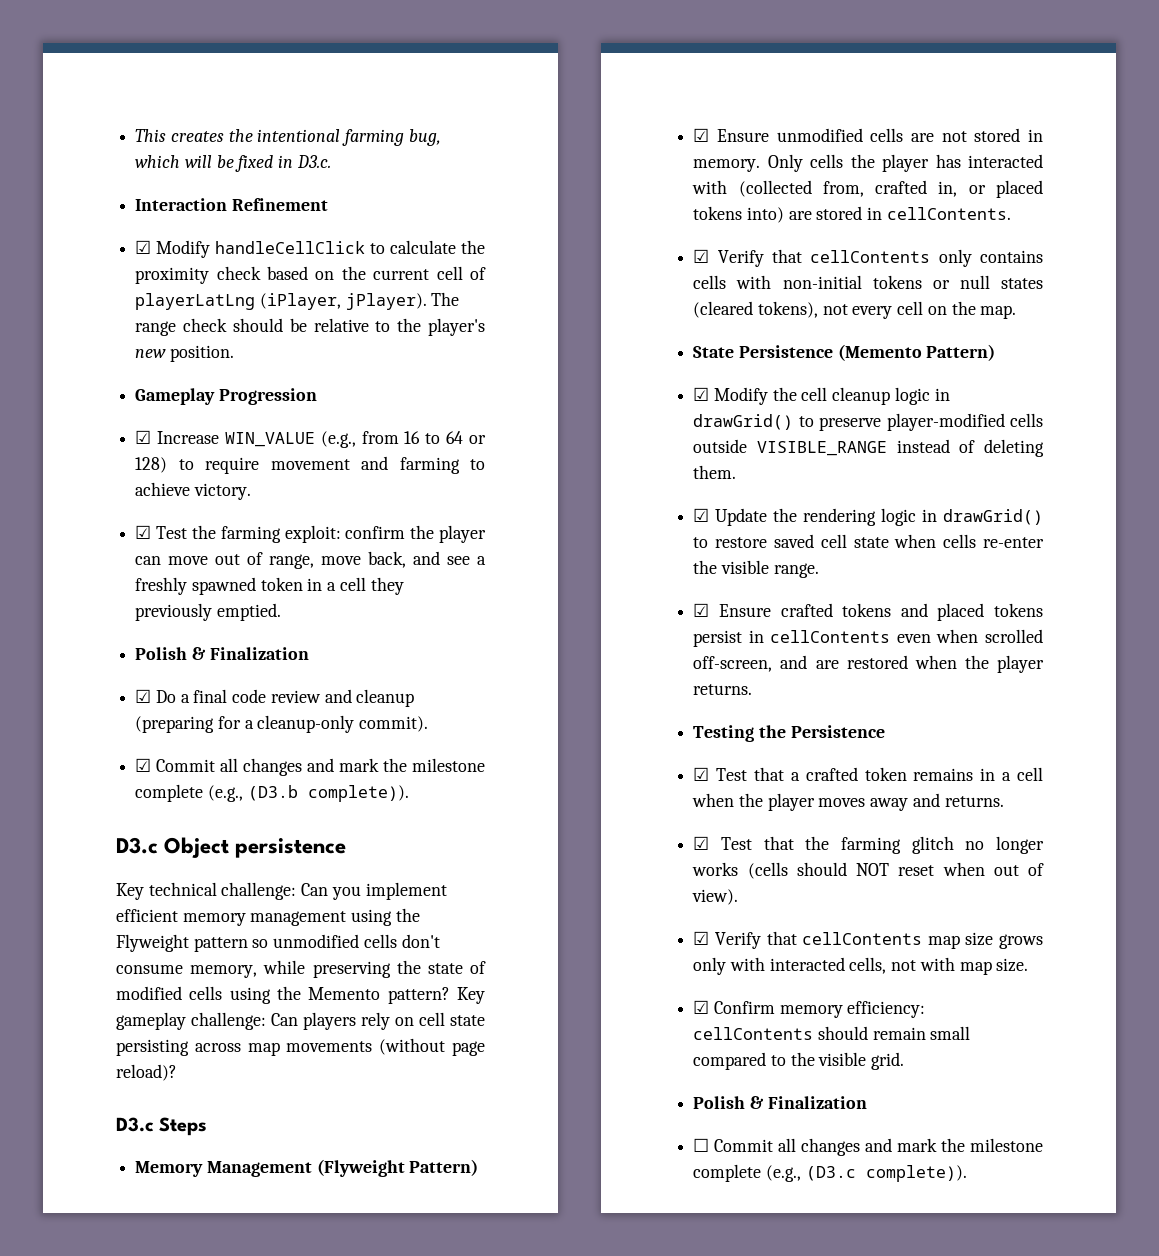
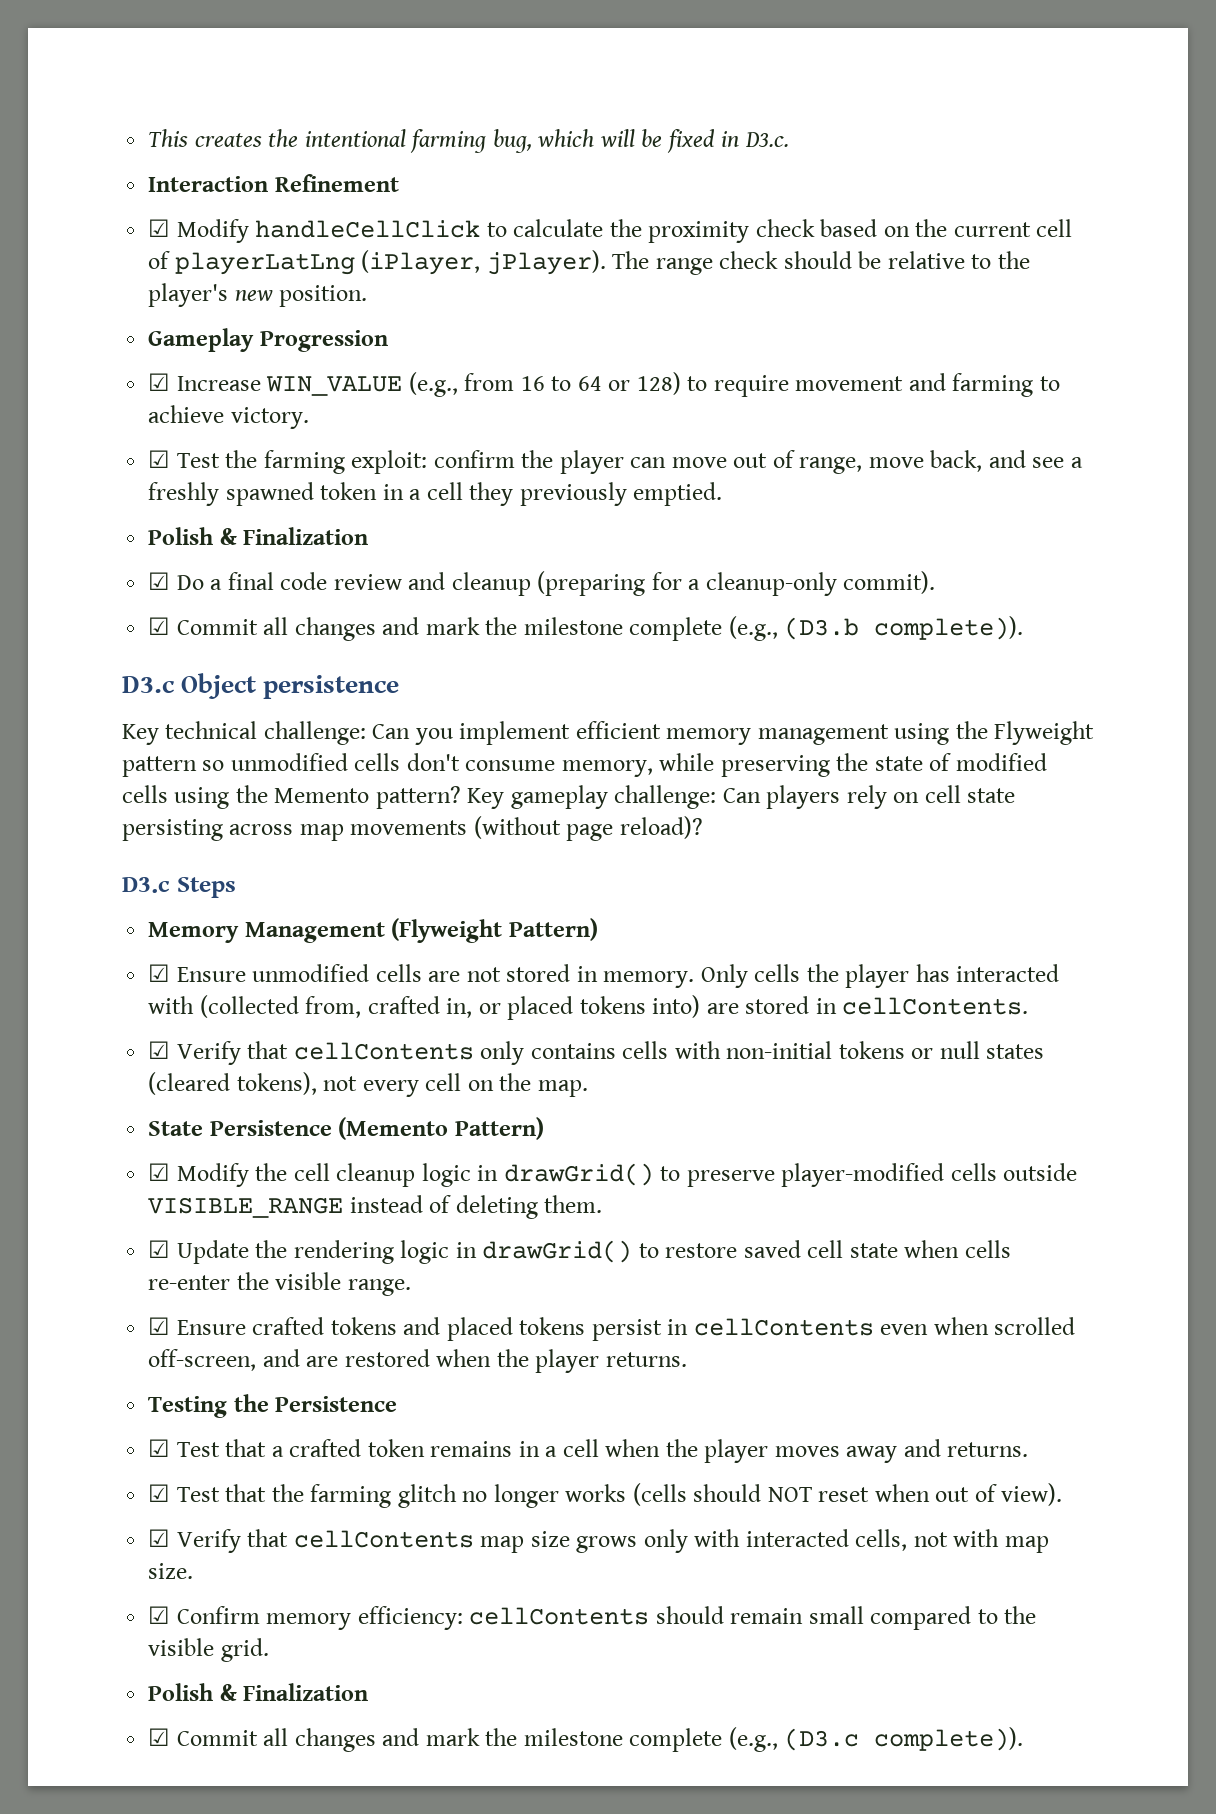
- ☐ Commit all changes and mark the milestone complete (e.g., (D3.c complete)).
+ ☑ Commit all changes and mark the milestone complete (e.g., (D3.c complete)).

